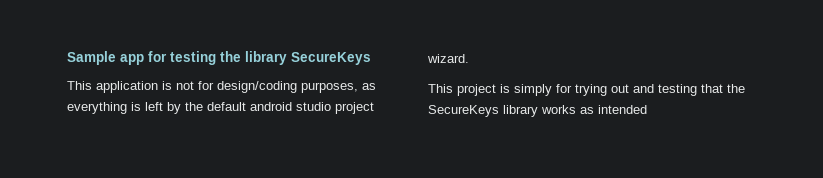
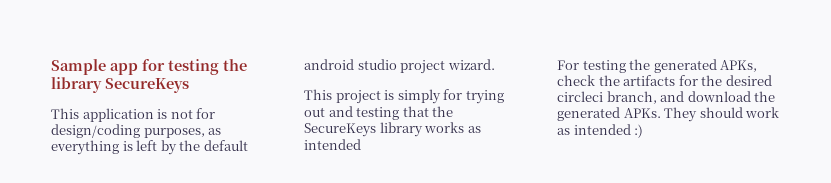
+ For testing the generated APKs, check the artifacts for the desired circleci branch, and download the generated APKs. They should work as intended :)

